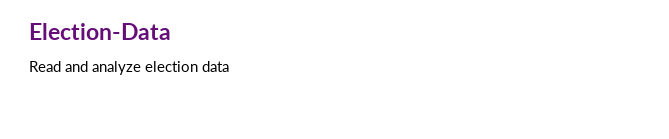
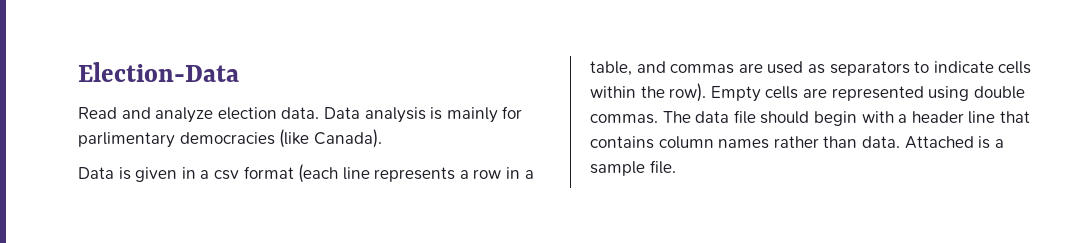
- Read and analyze election data
+ Read and analyze election data. Data analysis is mainly for parlimentary democracies (like Canada).
+ Data is given in a csv format (each line represents a row in a table, and commas are used as separators to indicate cells within the row). Empty cells are represented using double commas. The data file should begin with a header line that contains column names rather than data. Attached is a sample file.

